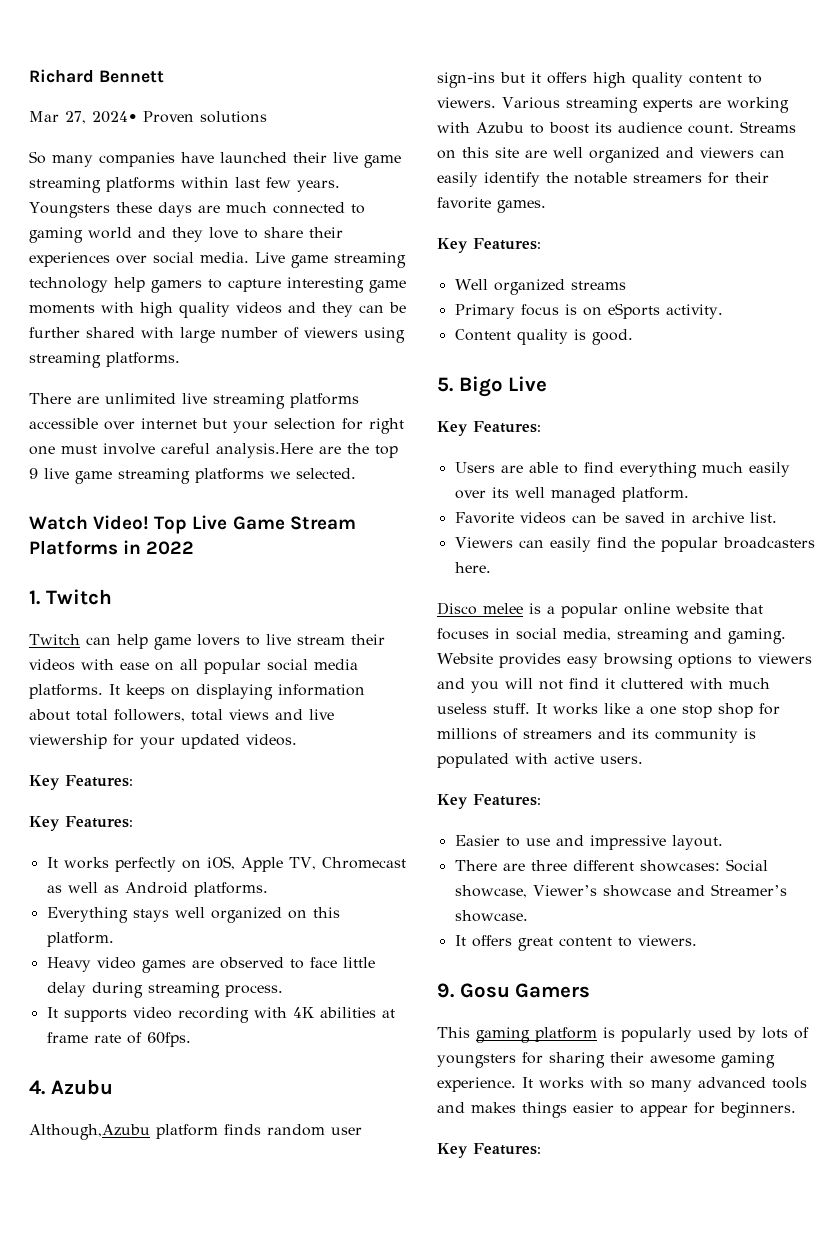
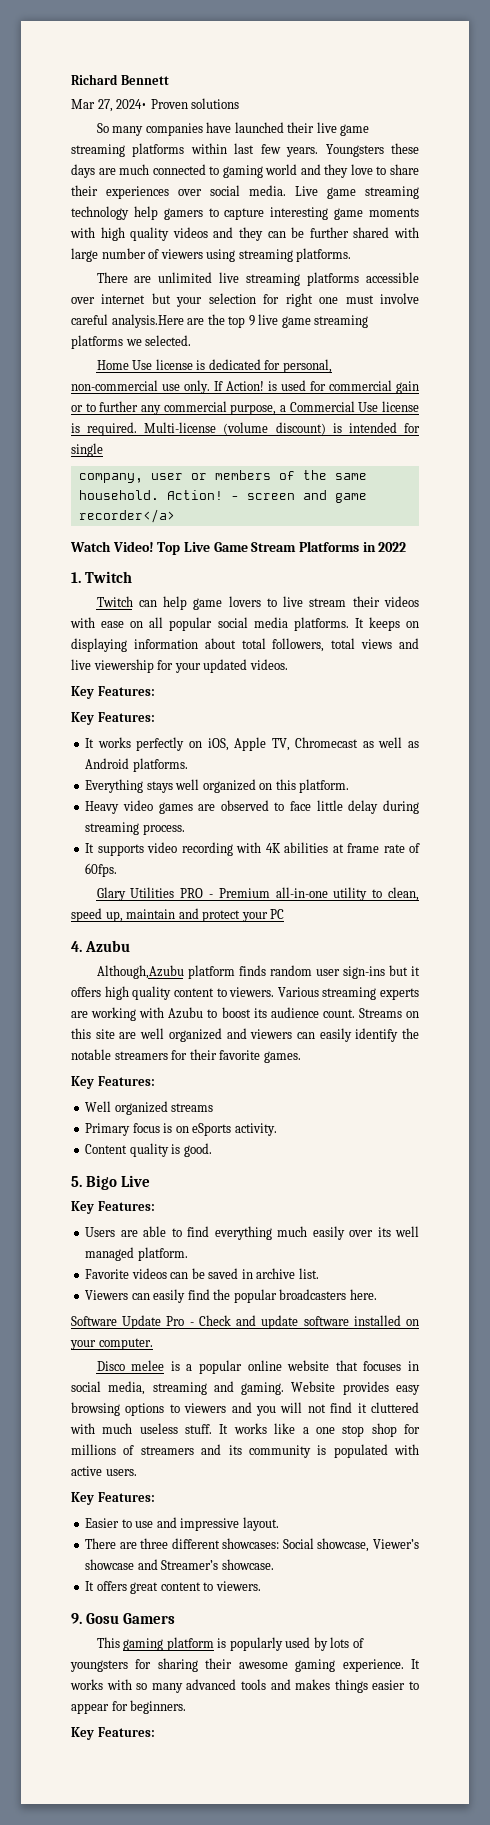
+ Home Use license is dedicated for personal, non-commercial use only. If Action! is used for commercial gain or to further any commercial purpose, a Commercial Use license is required. Multi-license (volume discount) is intended for single
+ company, user or members of the same household. Action! - screen and game recorder</a>
+ Glary Utilities PRO - Premium all-in-one utility to clean, speed up, maintain and protect your PC
+ Software Update Pro - Check and update software installed on your computer.

